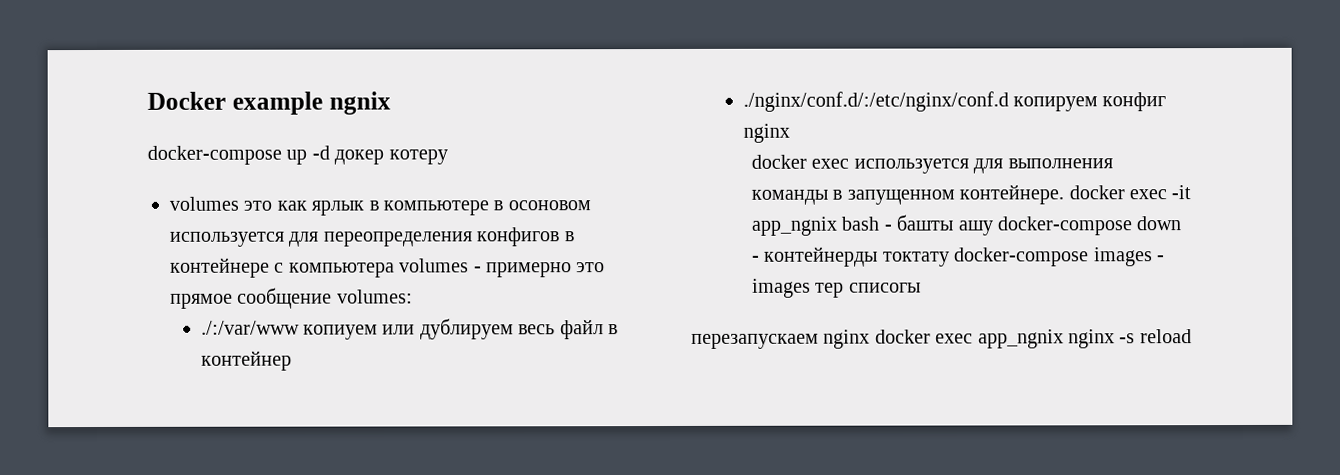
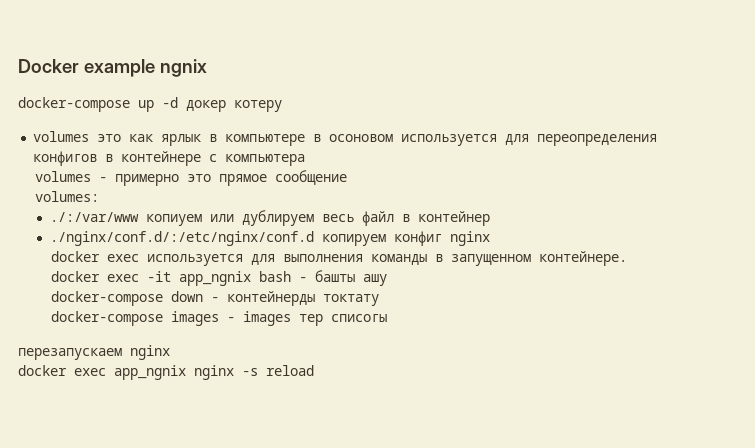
- volumes это как ярлык в компьютере в осоновом используется для переопределения конфигов в контейнере с компьютера volumes - примерно это прямое сообщение volumes:
+ volumes это как ярлык в компьютере в осоновом используется для переопределения конфигов в контейнере с компьютера
+ volumes - примерно это прямое сообщение
+ volumes:
- docker exec используется для выполнения команды в запущенном контейнере. docker exec -it app_ngnix bash - башты ашу docker-compose down - контейнерды токтату docker-compose images - images тер списогы
+ docker exec используется для выполнения команды в запущенном контейнере.
+ docker exec -it app_ngnix bash - башты ашу
+ docker-compose down - контейнерды токтату
+ docker-compose images - images тер списогы
- перезапускаем nginx docker exec app_ngnix nginx -s reload
+ перезапускаем nginx
+ docker exec app_ngnix nginx -s reload

